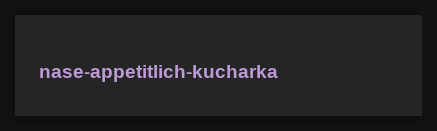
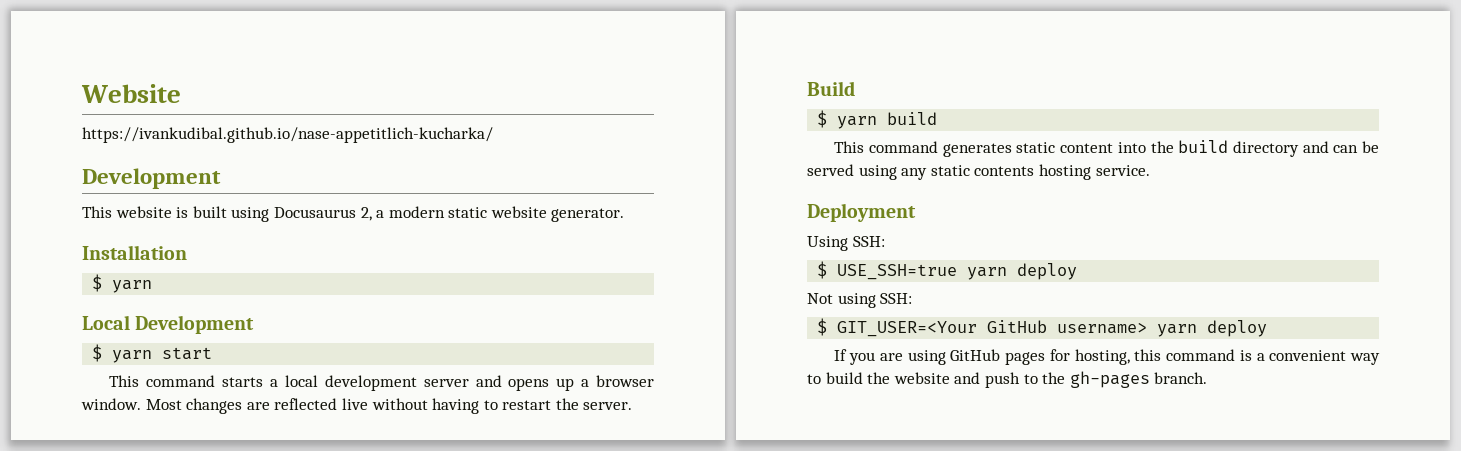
- nase-appetitlich-kucharka
+ Website
+ https://ivankudibal.github.io/nase-appetitlich-kucharka/
+ Development
+ This website is built using Docusaurus 2, a modern static website generator.
+ Installation
+ $ yarn
+ Local Development
+ $ yarn start
+ This command starts a local development server and opens up a browser window. Most changes are reflected live without having to restart the server.
+ Build
+ $ yarn build
+ This command generates static content into the build directory and can be served using any static contents hosting service.
+ Deployment
+ Using SSH:
+ $ USE_SSH=true yarn deploy
+ Not using SSH:
+ $ GIT_USER=<Your GitHub username> yarn deploy
+ If you are using GitHub pages for hosting, this command is a convenient way to build the website and push to the gh-pages branch.

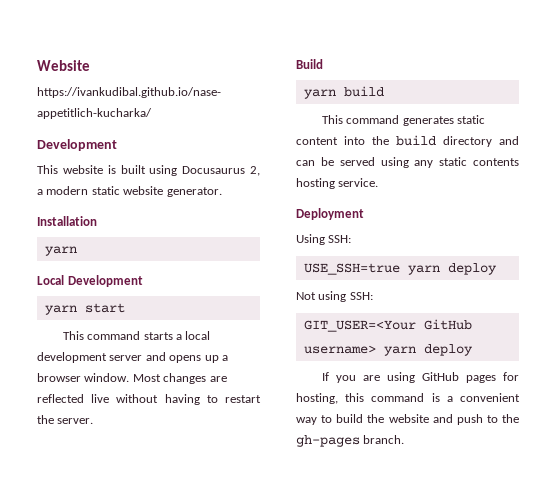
  Installation
- $ yarn
+ yarn
- $ yarn start
+ yarn start
- $ yarn build
+ yarn build
- $ USE_SSH=true yarn deploy
+ USE_SSH=true yarn deploy
- $ GIT_USER=<Your GitHub username> yarn deploy
+ GIT_USER=<Your GitHub username> yarn deploy

